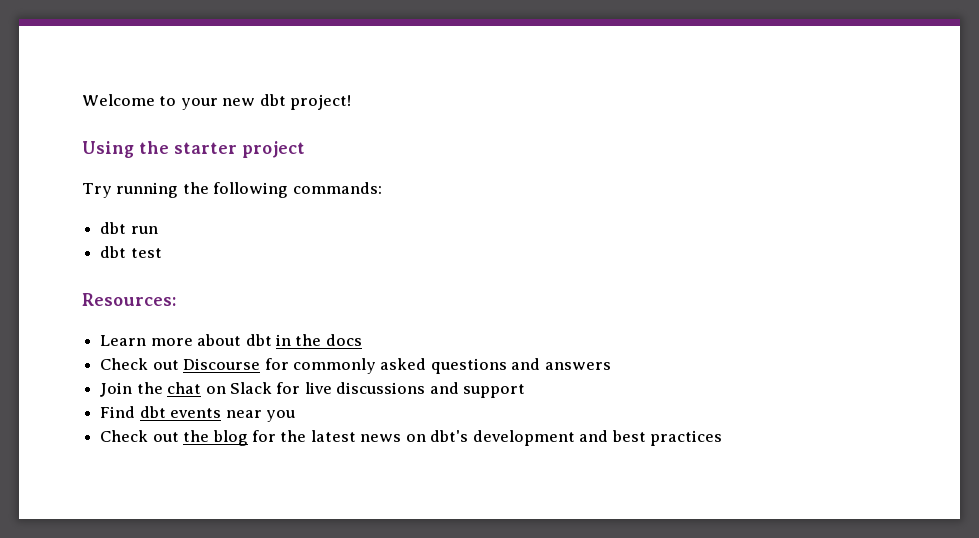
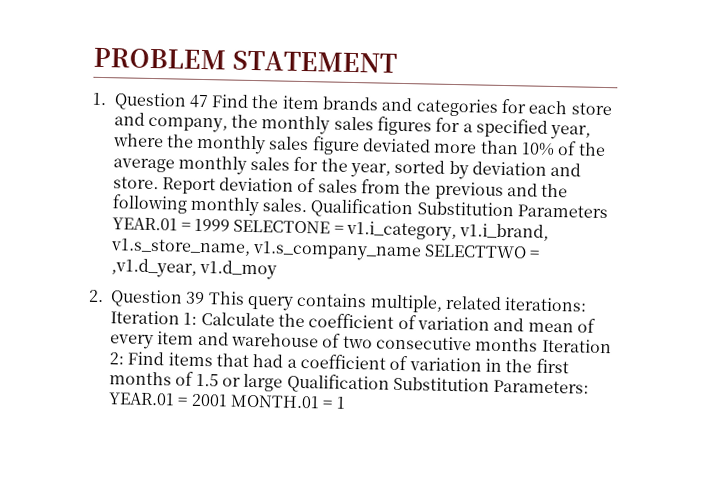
- Welcome to your new dbt project!
- Using the starter project
- Try running the following commands:
- dbt run
- dbt test
- Resources:
- Learn more about dbt in the docs
- Check out Discourse for commonly asked questions and answers
- Join the chat on Slack for live discussions and support
- Find dbt events near you
- Check out the blog for the latest news on dbt's development and best practices
+ PROBLEM STATEMENT
+ 1. Question 47 Find the item brands and categories for each store and company, the monthly sales figures for a specified year, where the monthly sales figure deviated more than 10% of the average monthly sales for the year, sorted by deviation and store. Report deviation of sales from the previous and the following monthly sales. Qualification Substitution Parameters YEAR.01 = 1999 SELECTONE = v1.i_category, v1.i_brand, v1.s_store_name, v1.s_company_name SELECTTWO = ,v1.d_year, v1.d_moy
+ 2. Question 39 This query contains multiple, related iterations: Iteration 1: Calculate the coefficient of variation and mean of every item and warehouse of two consecutive months Iteration 2: Find items that had a coefficient of variation in the first months of 1.5 or large Qualification Substitution Parameters: YEAR.01 = 2001 MONTH.01 = 1

